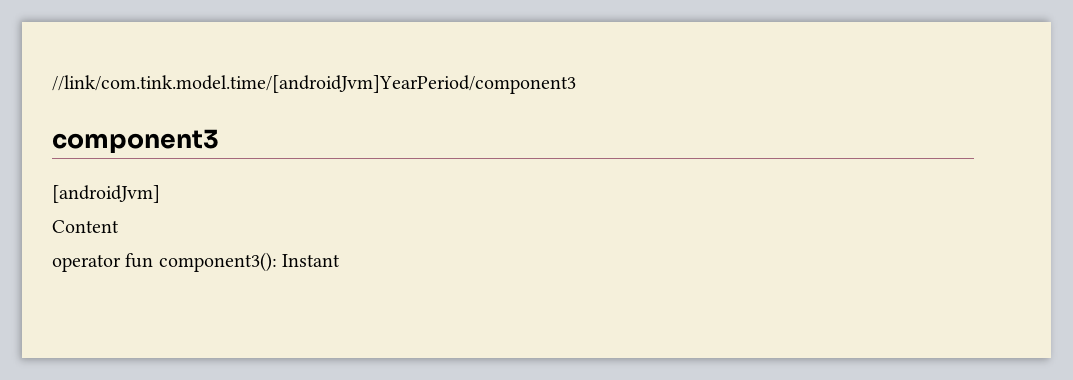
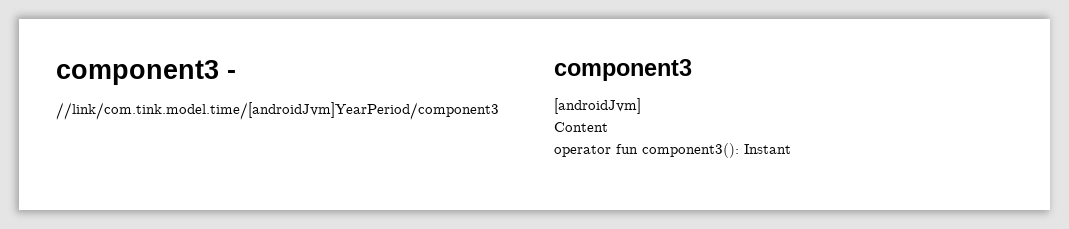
+ component3 -

